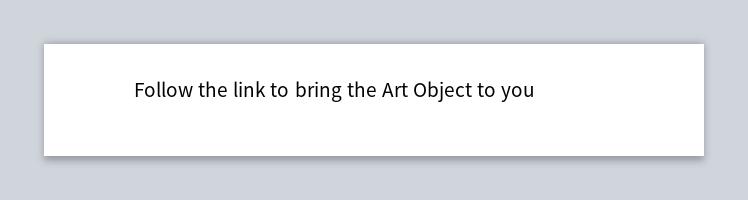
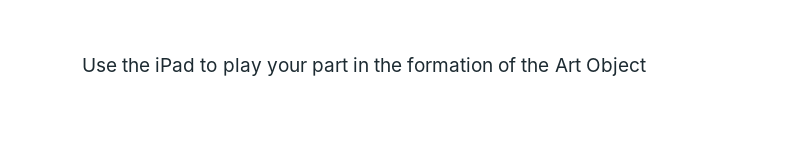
- Follow the link to bring the Art Object to you
+ Use the iPad to play your part in the formation of the Art Object

